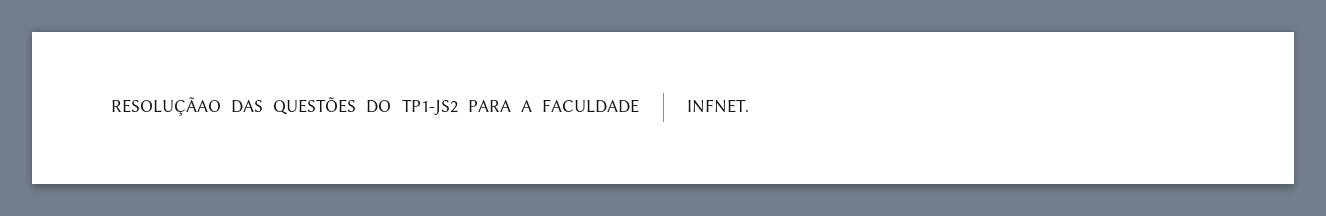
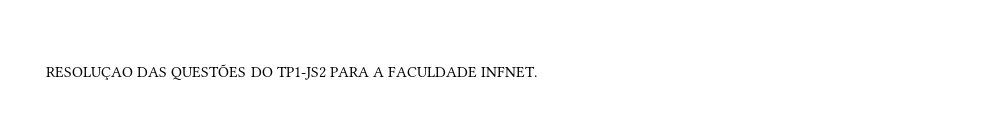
- RESOLUÇÃAO DAS QUESTÕES DO TP1-JS2 PARA A FACULDADE INFNET.
+ RESOLUÇAO DAS QUESTÕES DO TP1-JS2 PARA A FACULDADE INFNET.

